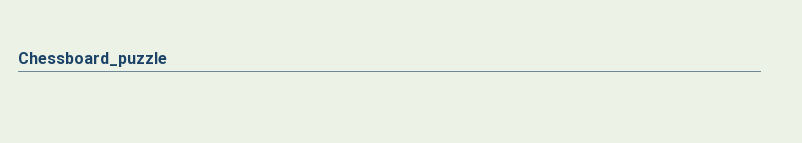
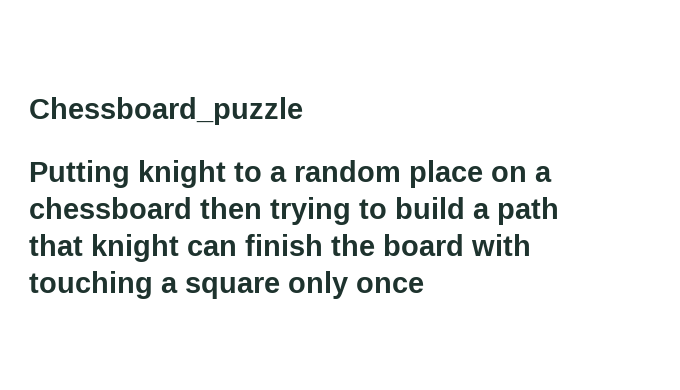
+ Putting knight to a random place on a chessboard then trying to build a path that knight can finish the board with touching a square only once

